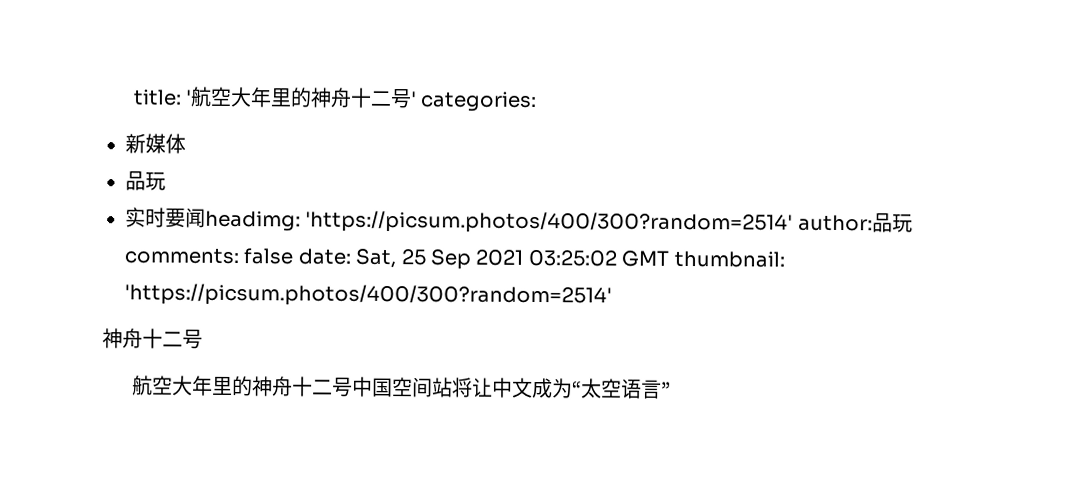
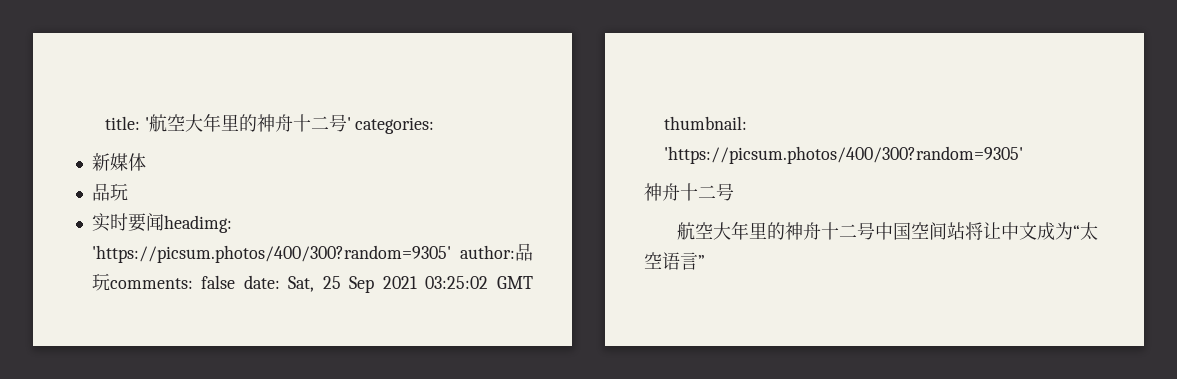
- 实时要闻headimg: 'https://picsum.photos/400/300?random=2514' author:品玩comments: false date: Sat, 25 Sep 2021 03:25:02 GMT thumbnail: 'https://picsum.photos/400/300?random=2514'
+ 实时要闻headimg: 'https://picsum.photos/400/300?random=9305' author:品玩comments: false date: Sat, 25 Sep 2021 03:25:02 GMT thumbnail: 'https://picsum.photos/400/300?random=9305'

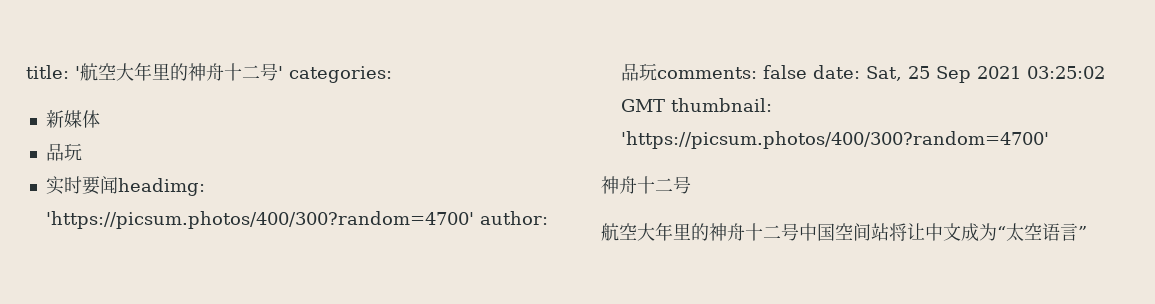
- 实时要闻headimg: 'https://picsum.photos/400/300?random=9305' author:品玩comments: false date: Sat, 25 Sep 2021 03:25:02 GMT thumbnail: 'https://picsum.photos/400/300?random=9305'
+ 实时要闻headimg: 'https://picsum.photos/400/300?random=4700' author:品玩comments: false date: Sat, 25 Sep 2021 03:25:02 GMT thumbnail: 'https://picsum.photos/400/300?random=4700'

